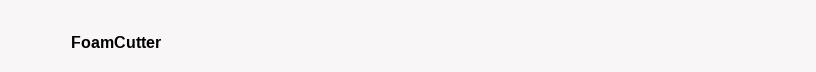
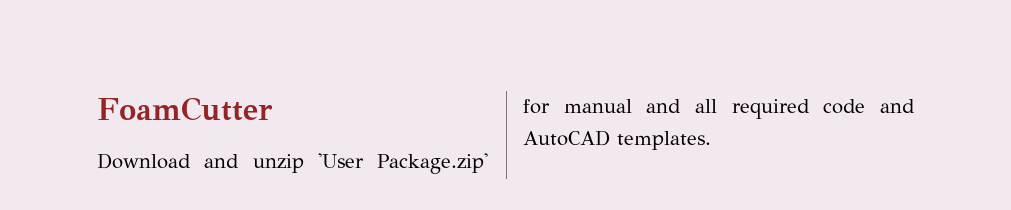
+ Download and unzip 'User Package.zip' for manual and all required code and AutoCAD templates.

